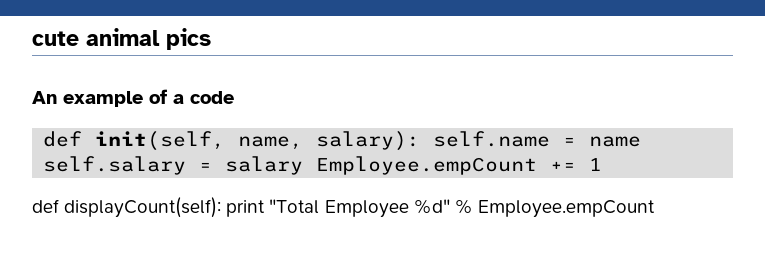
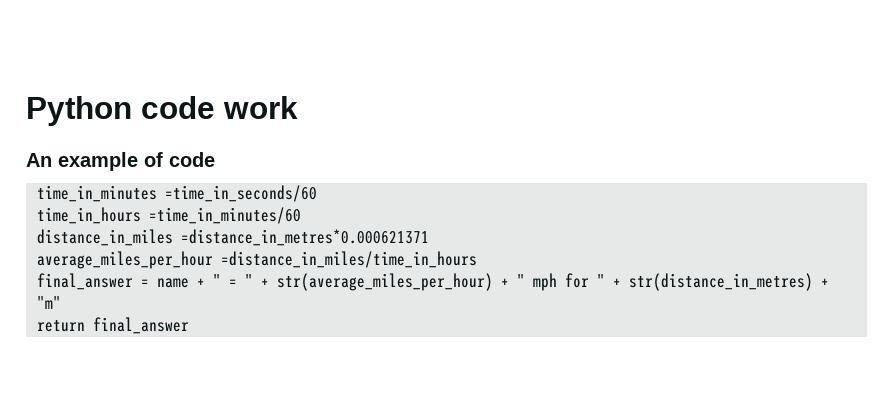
- cute animal pics
+ Python code work
- An example of a code
+ An example of code
- def init(self, name, salary): self.name = name self.salary = salary Employee.empCount += 1
- def displayCount(self): print "Total Employee %d" % Employee.empCount
+ time_in_minutes =time_in_seconds/60
+ time_in_hours =time_in_minutes/60
+ distance_in_miles =distance_in_metres*0.000621371
+ average_miles_per_hour =distance_in_miles/time_in_hours
+ final_answer = name + " = " + str(average_miles_per_hour) + " mph for " + str(distance_in_metres) + "m"
+ return final_answer

